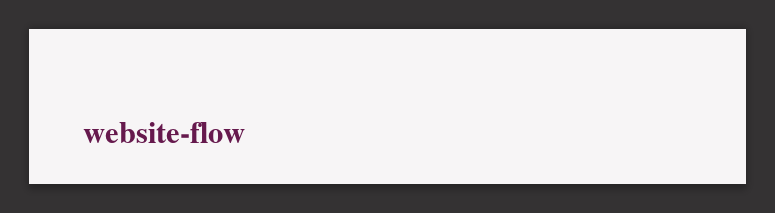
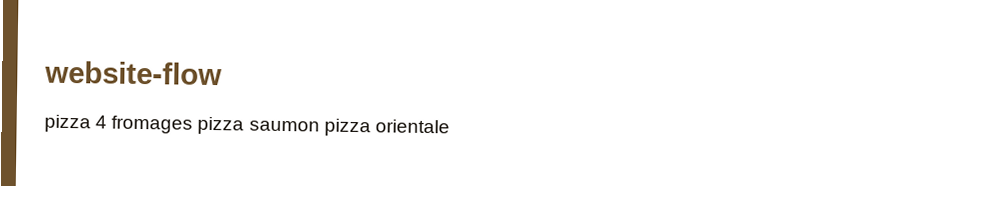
+ pizza 4 fromages pizza saumon pizza orientale

